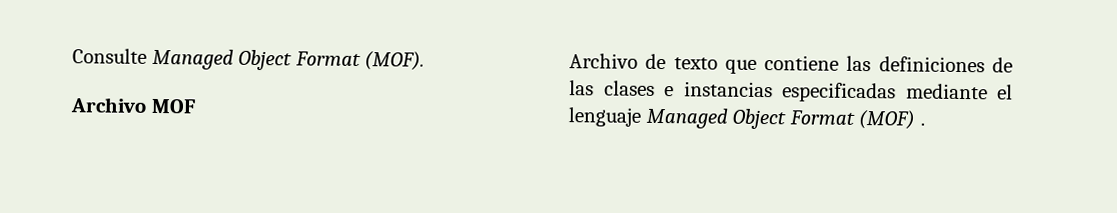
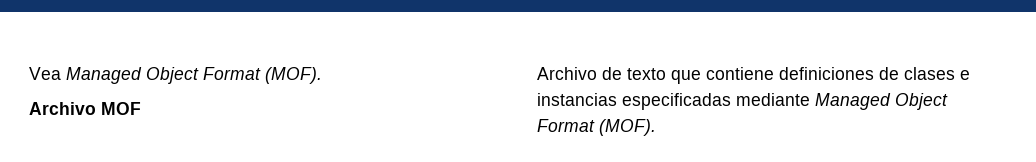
- Consulte Managed Object Format (MOF).
+ Vea Managed Object Format (MOF).
- Archivo de texto que contiene las definiciones de las clases e instancias especificadas mediante el lenguaje Managed Object Format (MOF) .
+ Archivo de texto que contiene definiciones de clases e instancias especificadas mediante Managed Object Format (MOF).

